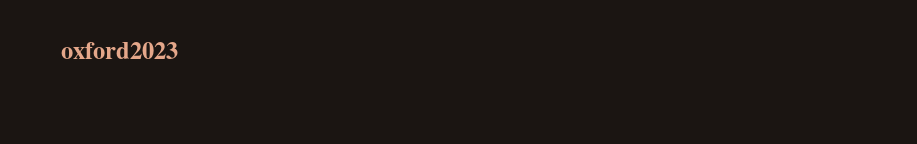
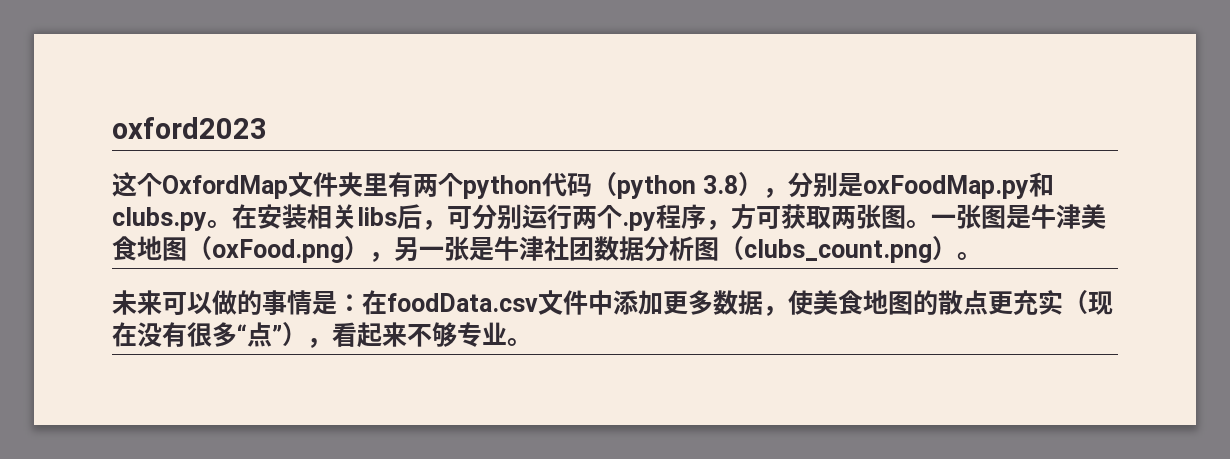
+ 这个OxfordMap文件夹里有两个python代码（python 3.8），分别是oxFoodMap.py和clubs.py。在安装相关libs后，可分别运行两个.py程序，方可获取两张图。一张图是牛津美食地图（oxFood.png），另一张是牛津社团数据分析图（clubs_count.png）。
+ 未来可以做的事情是：在foodData.csv文件中添加更多数据，使美食地图的散点更充实（现在没有很多“点”），看起来不够专业。

